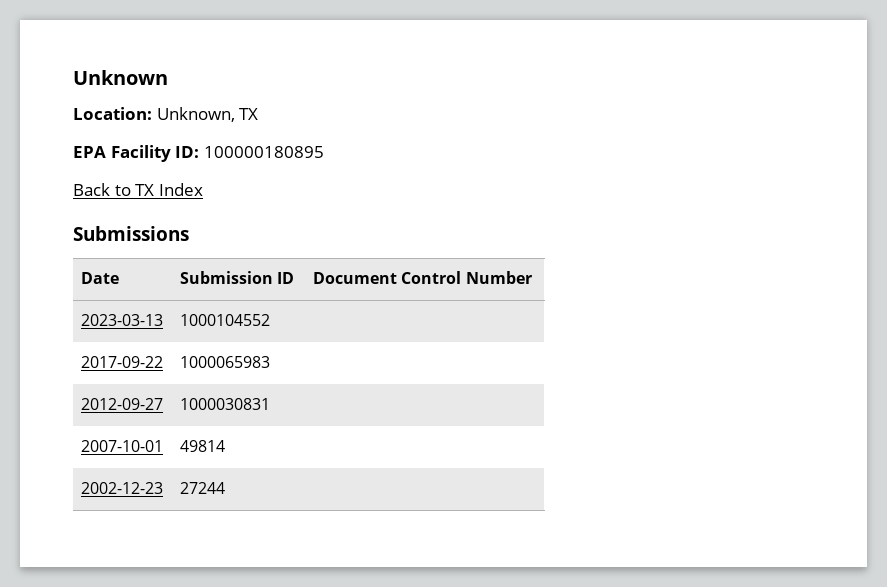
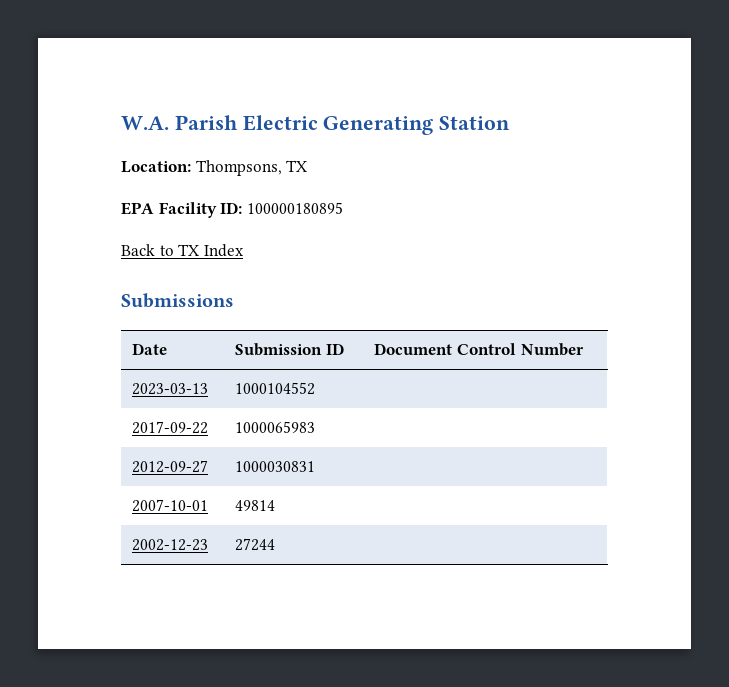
- Unknown
+ W.A. Parish Electric Generating Station
- Location: Unknown, TX
+ Location: Thompsons, TX

